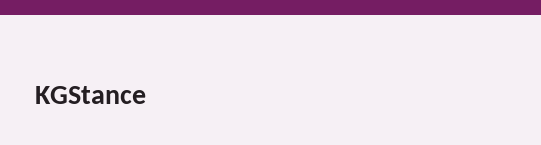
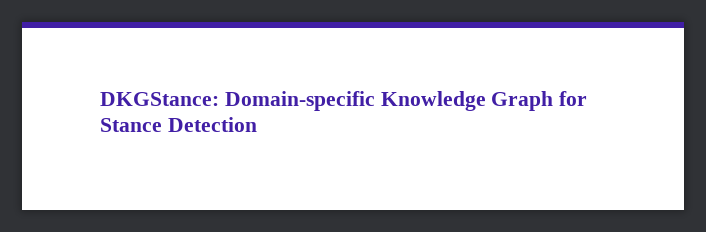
- KGStance
+ DKGStance: Domain-specific Knowledge Graph for Stance Detection

